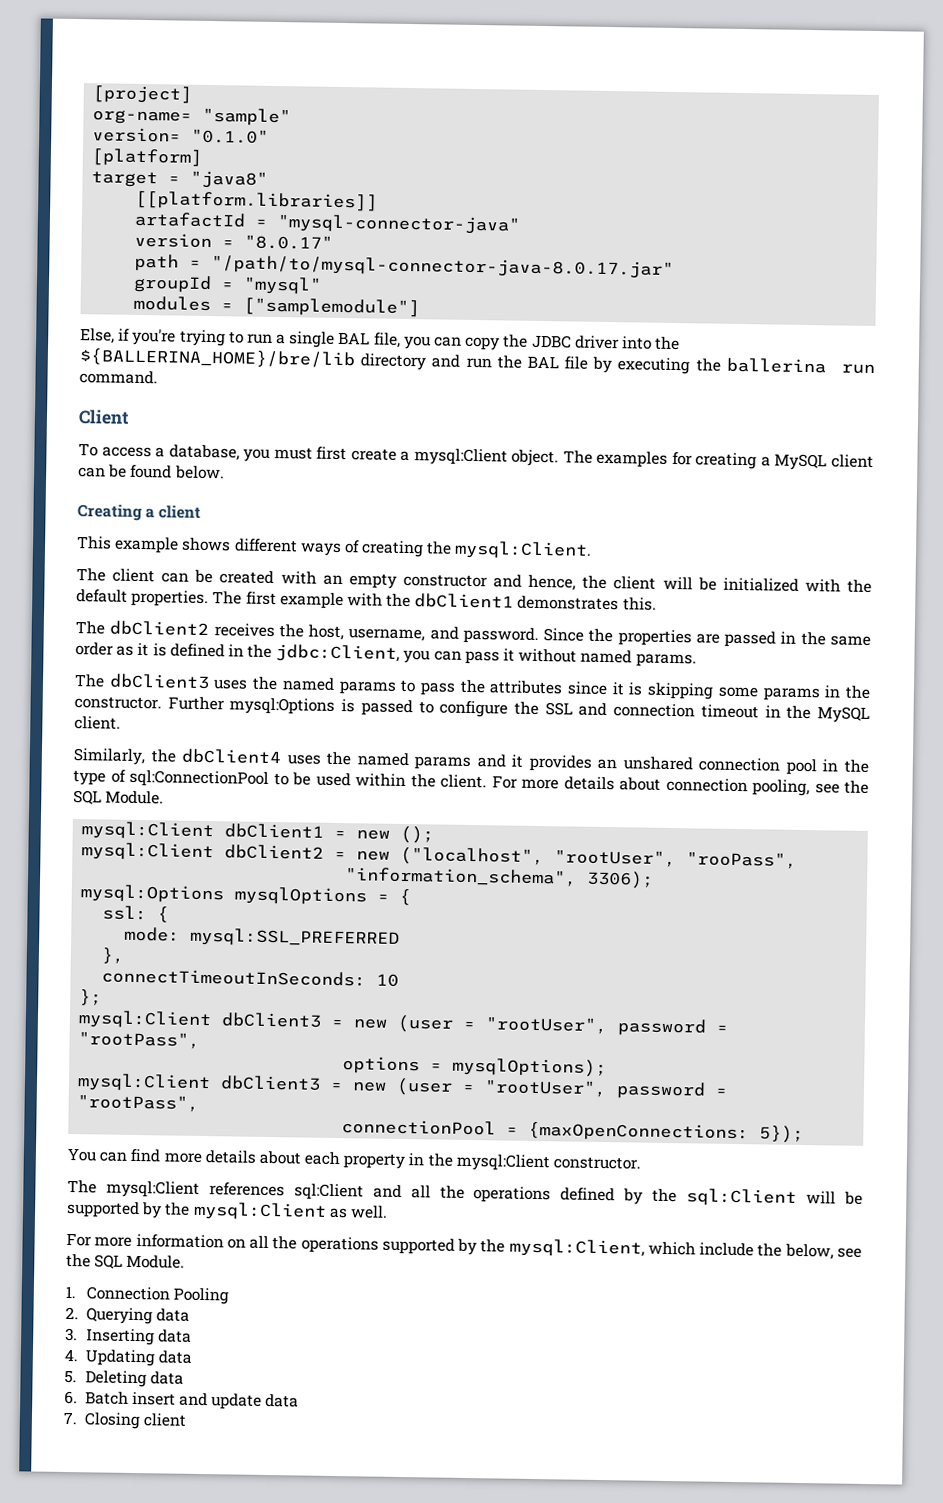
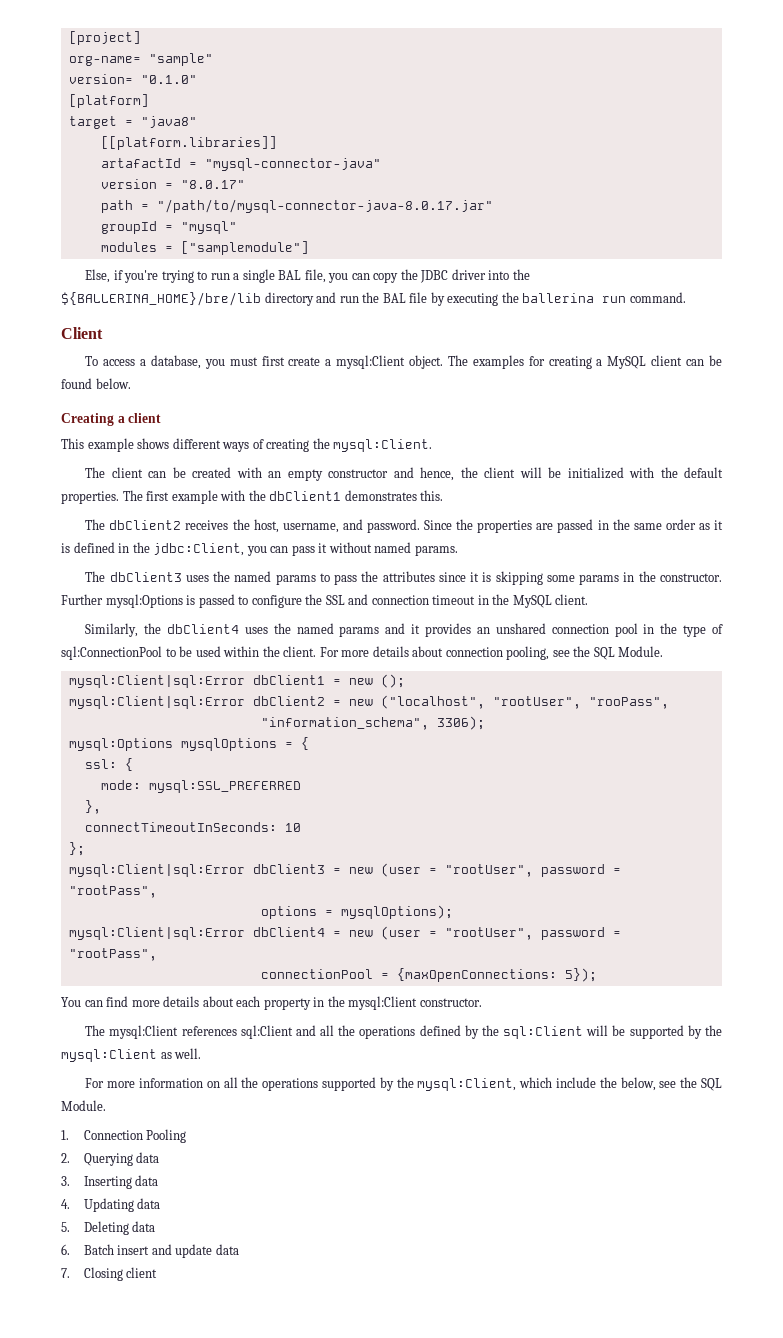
- mysql:Client dbClient1 = new ();
+ mysql:Client|sql:Error dbClient1 = new ();
- mysql:Client dbClient2 = new ("localhost", "rootUser", "rooPass",
+ mysql:Client|sql:Error dbClient2 = new ("localhost", "rootUser", "rooPass",
  };
- mysql:Client dbClient3 = new (user = "rootUser", password = "rootPass",
+ mysql:Client|sql:Error dbClient3 = new (user = "rootUser", password = "rootPass",
  options = mysqlOptions);
- mysql:Client dbClient3 = new (user = "rootUser", password = "rootPass",
+ mysql:Client|sql:Error dbClient4 = new (user = "rootUser", password = "rootPass",

